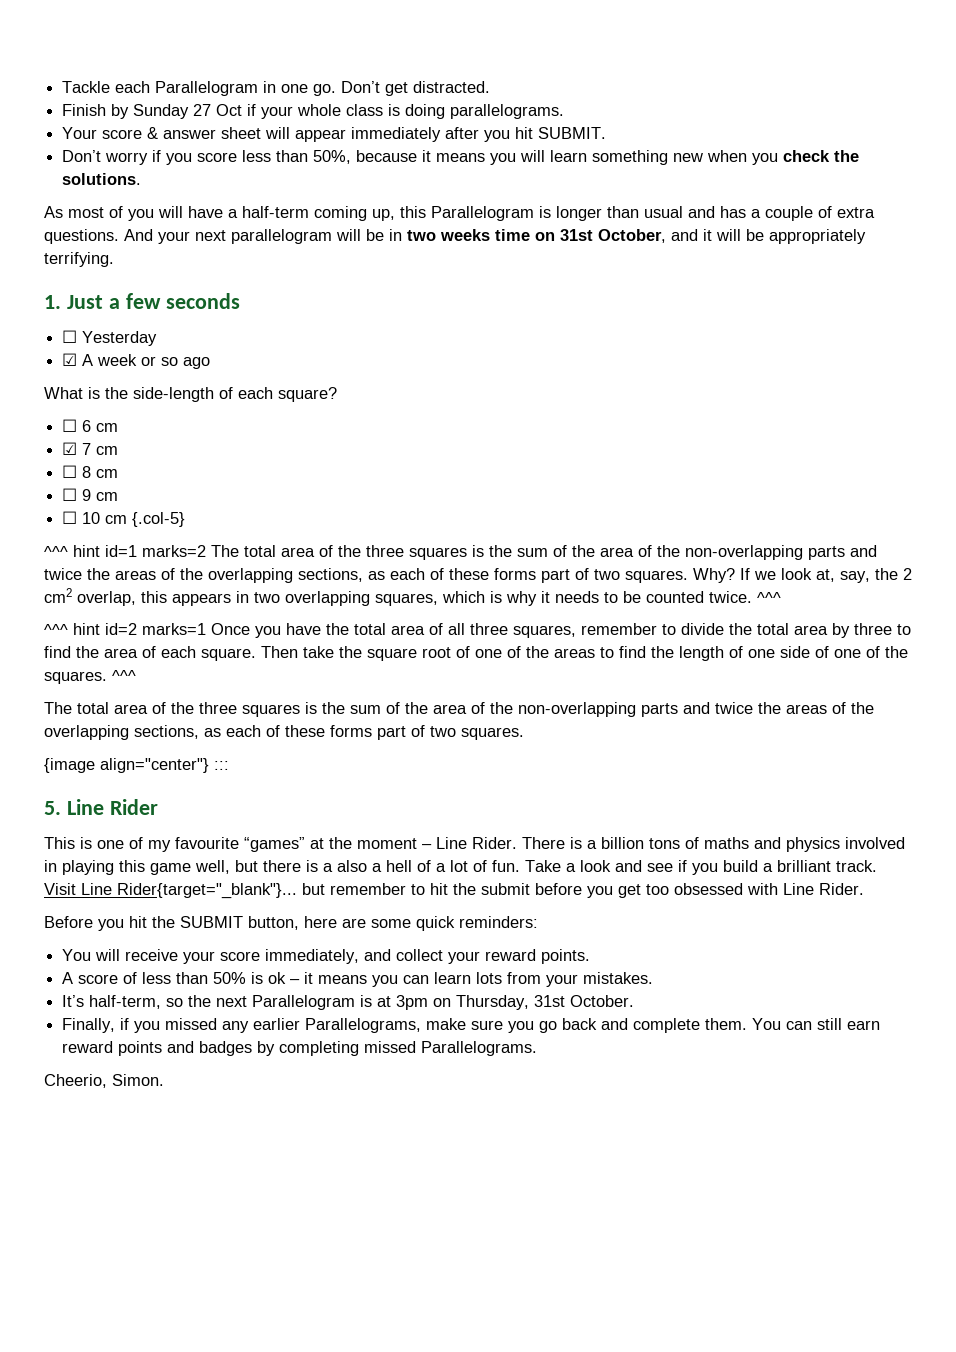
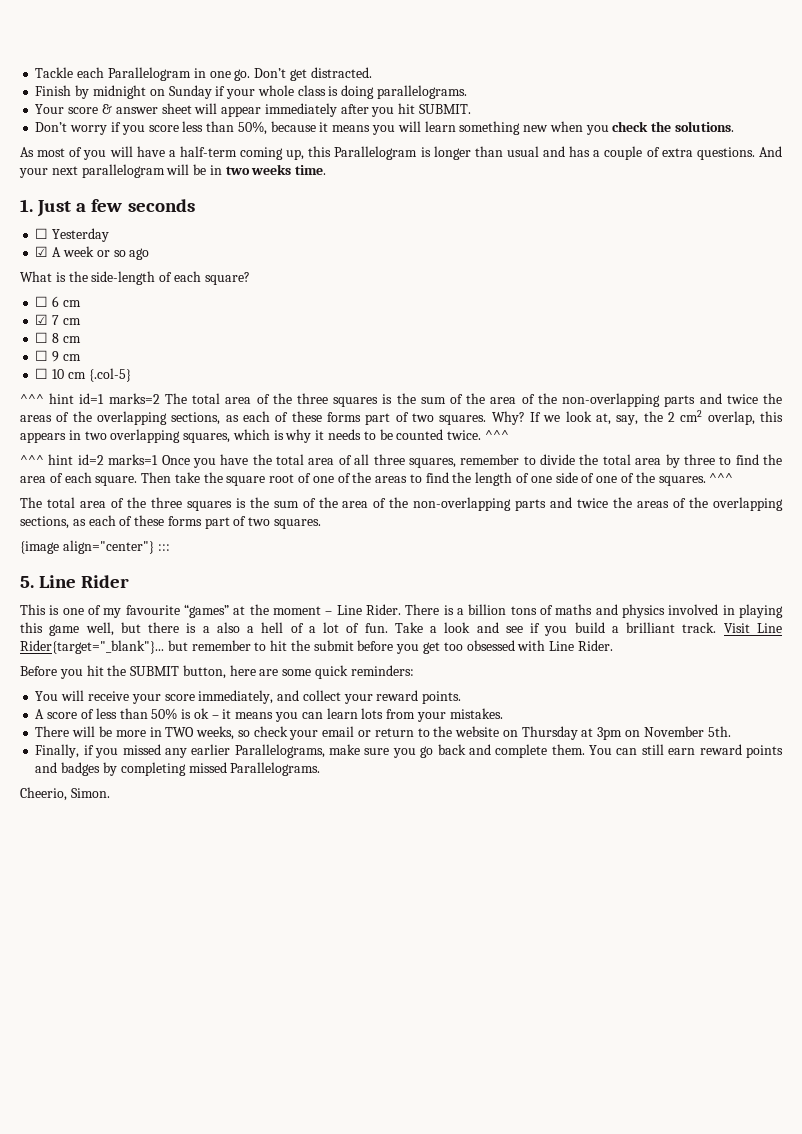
- Finish by Sunday 27 Oct if your whole class is doing parallelograms.
+ Finish by midnight on Sunday if your whole class is doing parallelograms.
- And your next parallelogram will be in two weeks time on 31st October, and it will be appropriately terrifying.
+ And your next parallelogram will be in two weeks time.
- It’s half-term, so the next Parallelogram is at 3pm on Thursday, 31st October.
+ There will be more in TWO weeks, so check your email or return to the website on Thursday at 3pm on November 5th.

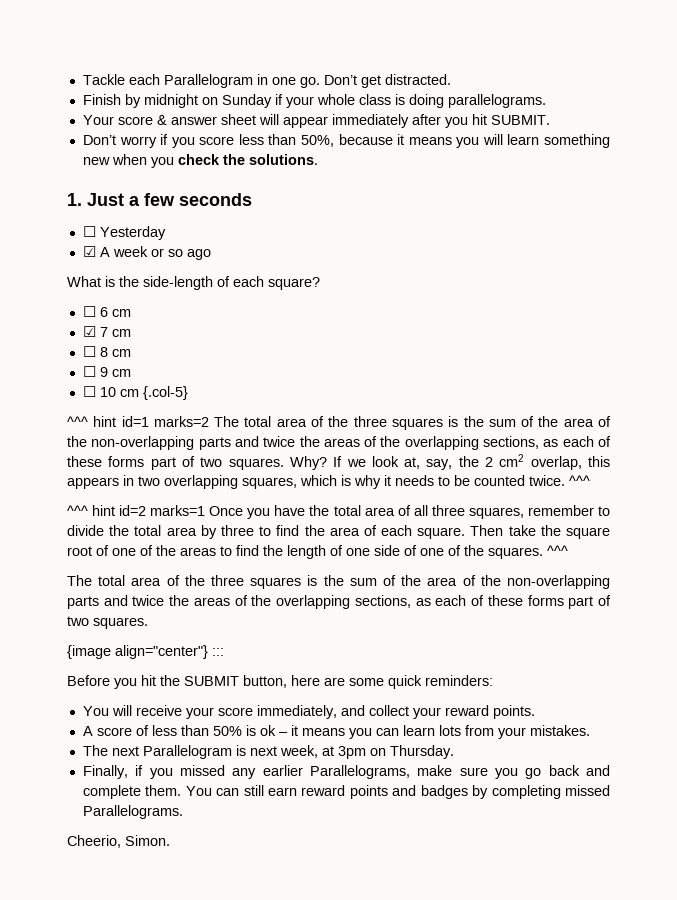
- As most of you will have a half-term coming up, this Parallelogram is longer than usual and has a couple of extra questions. And your next parallelogram will be in two weeks time.
- 5. Line Rider
- This is one of my favourite “games” at the moment – Line Rider. There is a billion tons of maths and physics involved in playing this game well, but there is a also a hell of a lot of fun. Take a look and see if you build a brilliant track. Visit Line Rider{target="_blank"}... but remember to hit the submit before you get too obsessed with Line Rider.
- There will be more in TWO weeks, so check your email or return to the website on Thursday at 3pm on November 5th.
+ The next Parallelogram is next week, at 3pm on Thursday.

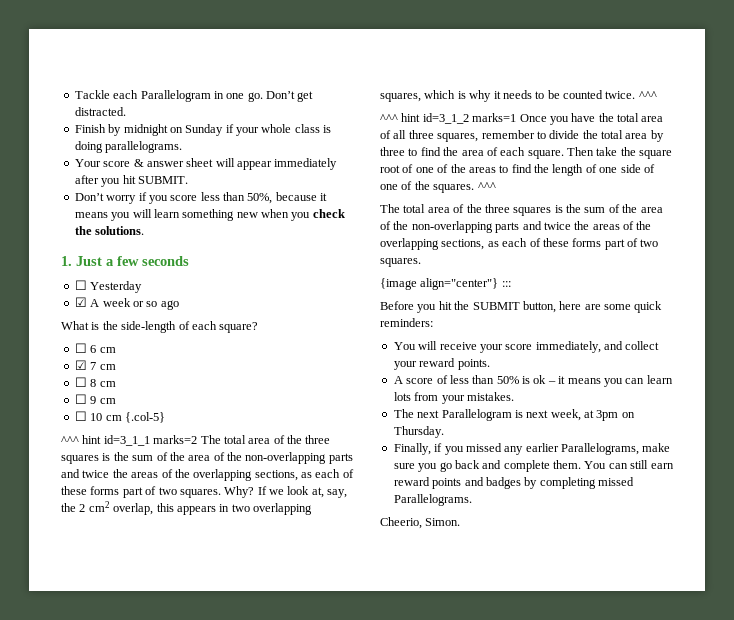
- ^^^ hint id=1 marks=2 The total area of the three squares is the sum of the area of the non-overlapping parts and twice the areas of the overlapping sections, as each of these forms part of two squares.
+ ^^^ hint id=3_1_1 marks=2 The total area of the three squares is the sum of the area of the non-overlapping parts and twice the areas of the overlapping sections, as each of these forms part of two squares.
- ^^^ hint id=2 marks=1 Once you have the total area of all three squares, remember to divide the total area by three to find the area of each square.
+ ^^^ hint id=3_1_2 marks=1 Once you have the total area of all three squares, remember to divide the total area by three to find the area of each square.

